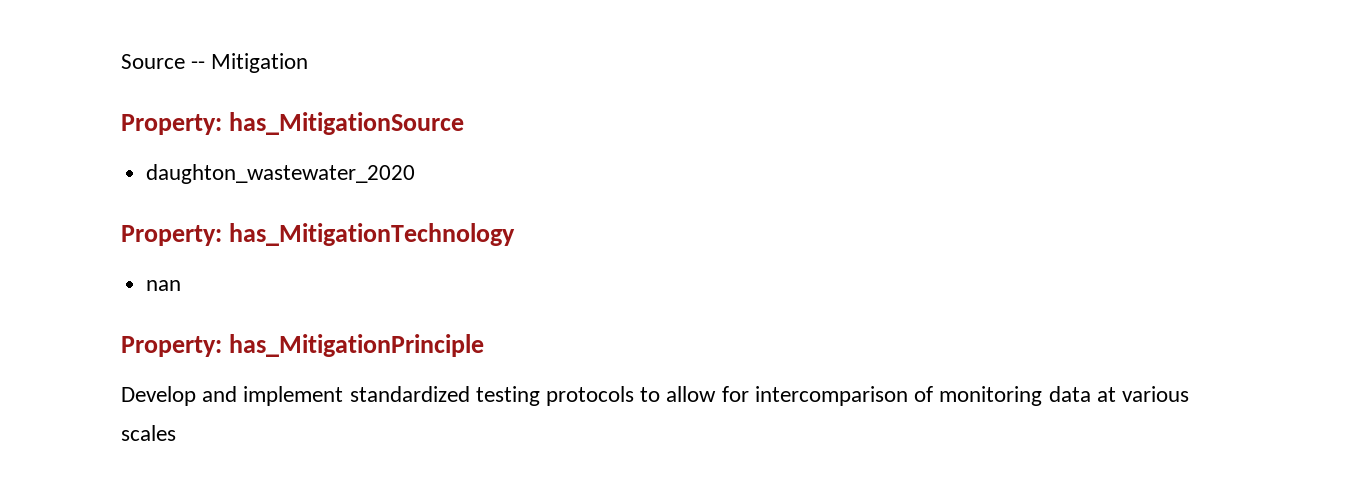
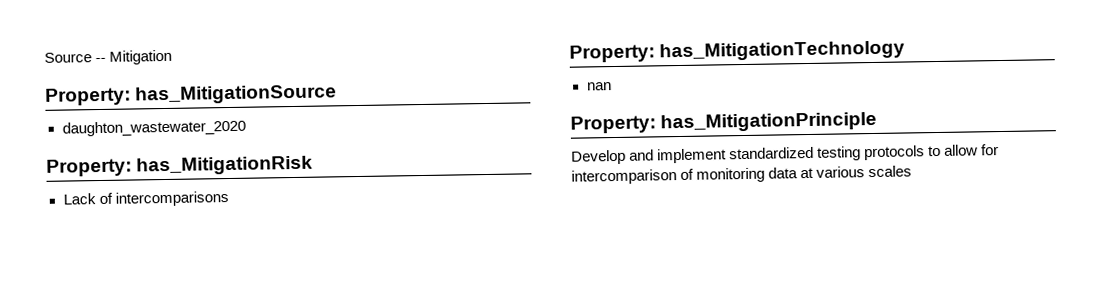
+ Property: has_MitigationRisk
+ Lack of intercomparisons

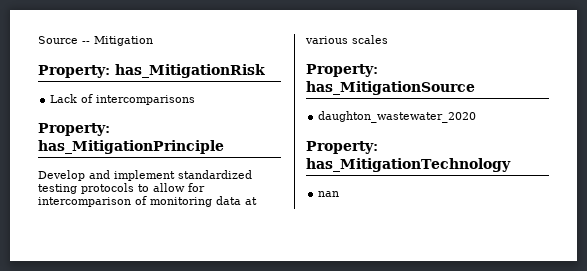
- Property: has_MitigationSource
- daughton_wastewater_2020
- Property: has_MitigationTechnology
- nan
+ Property: has_MitigationSource
+ daughton_wastewater_2020
+ Property: has_MitigationTechnology
+ nan

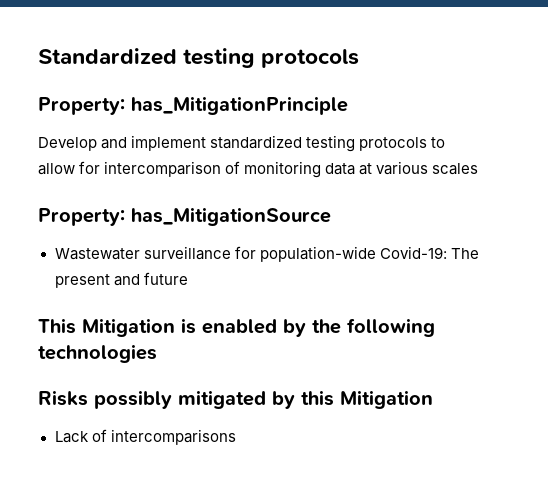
- Source -- Mitigation
- Property: has_MitigationRisk
- Lack of intercomparisons
+ Standardized testing protocols
- daughton_wastewater_2020
- Property: has_MitigationTechnology
- nan
+ Wastewater surveillance for population-wide Covid-19: The present and future
+ This Mitigation is enabled by the following technologies
+ Risks possibly mitigated by this Mitigation
+ Lack of intercomparisons

